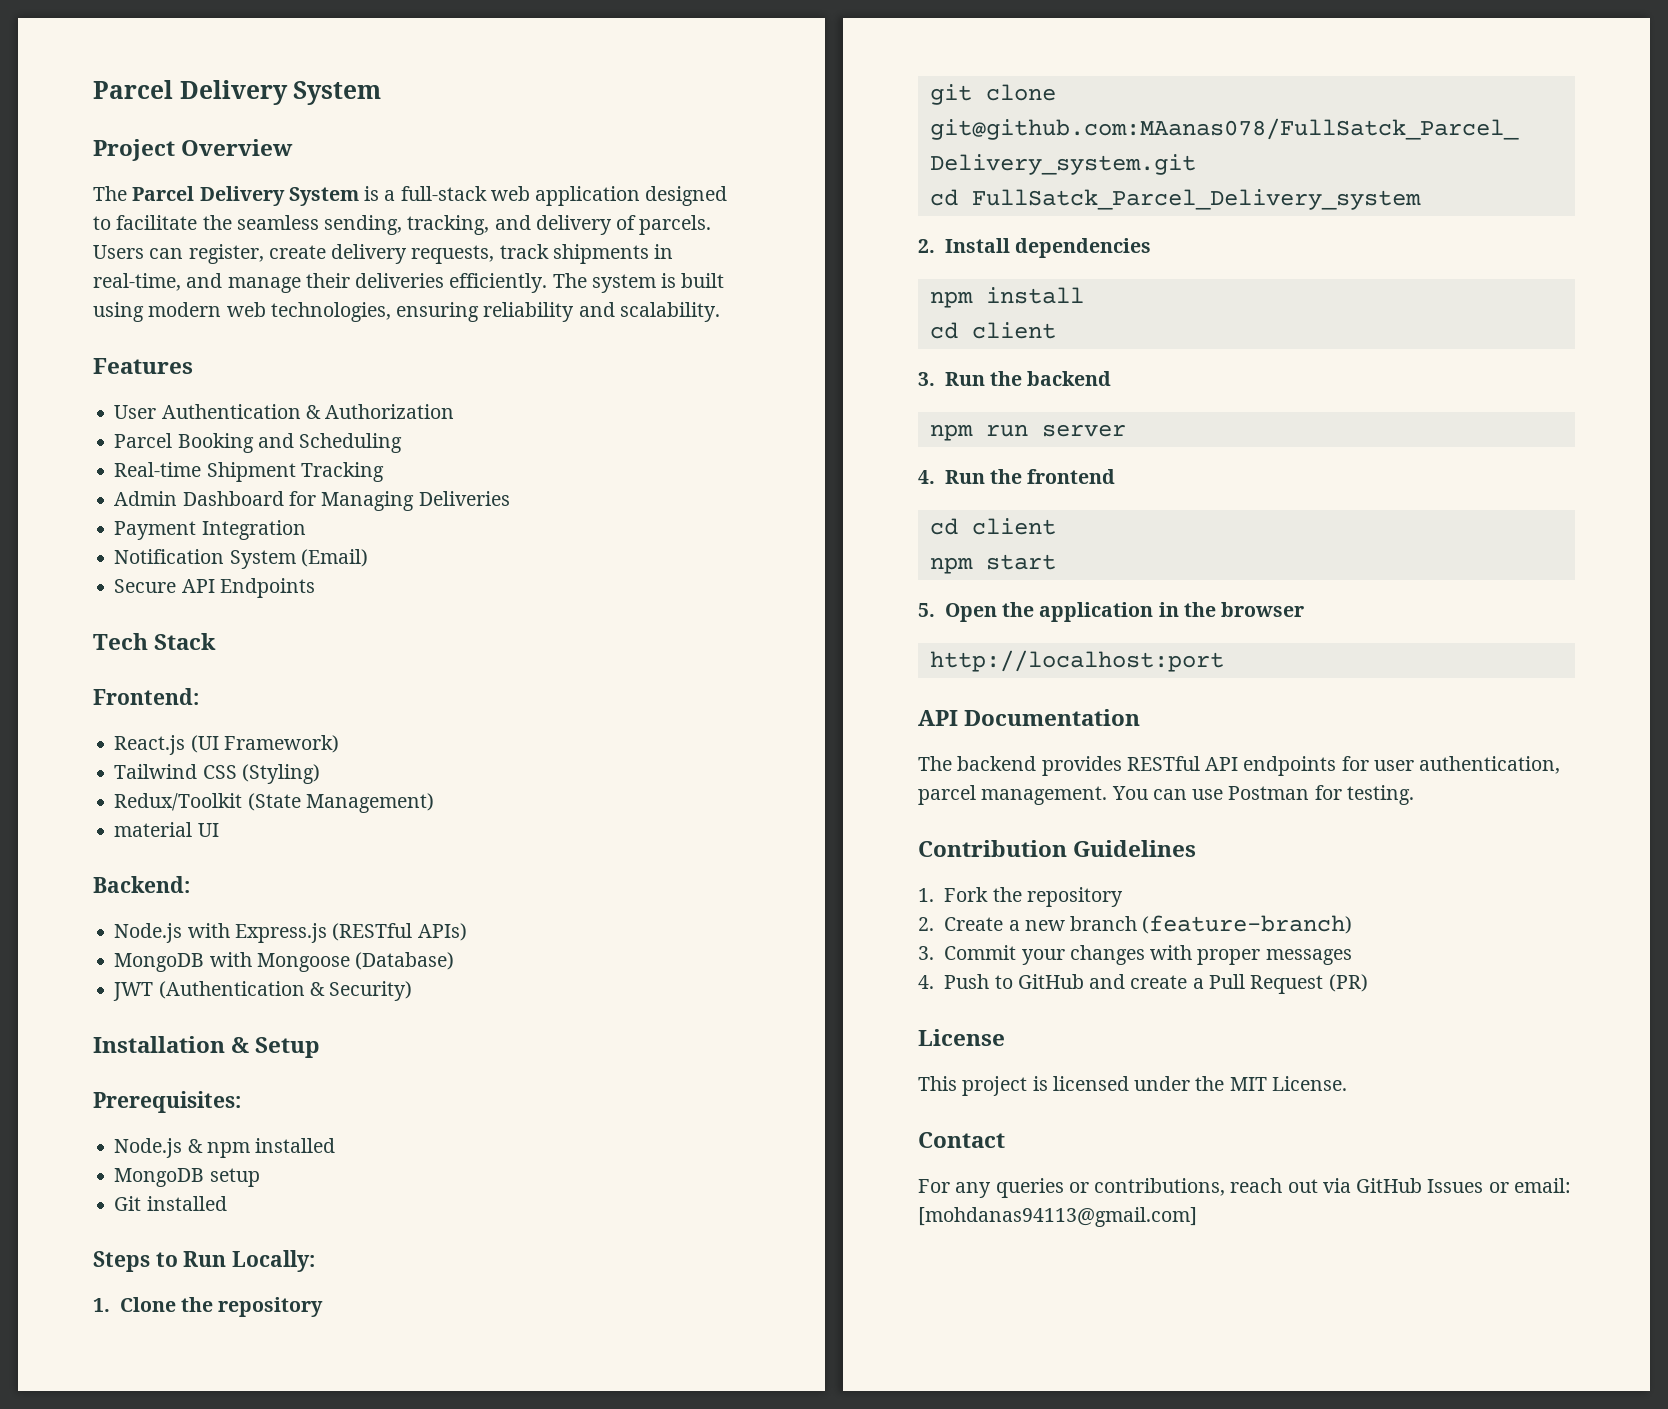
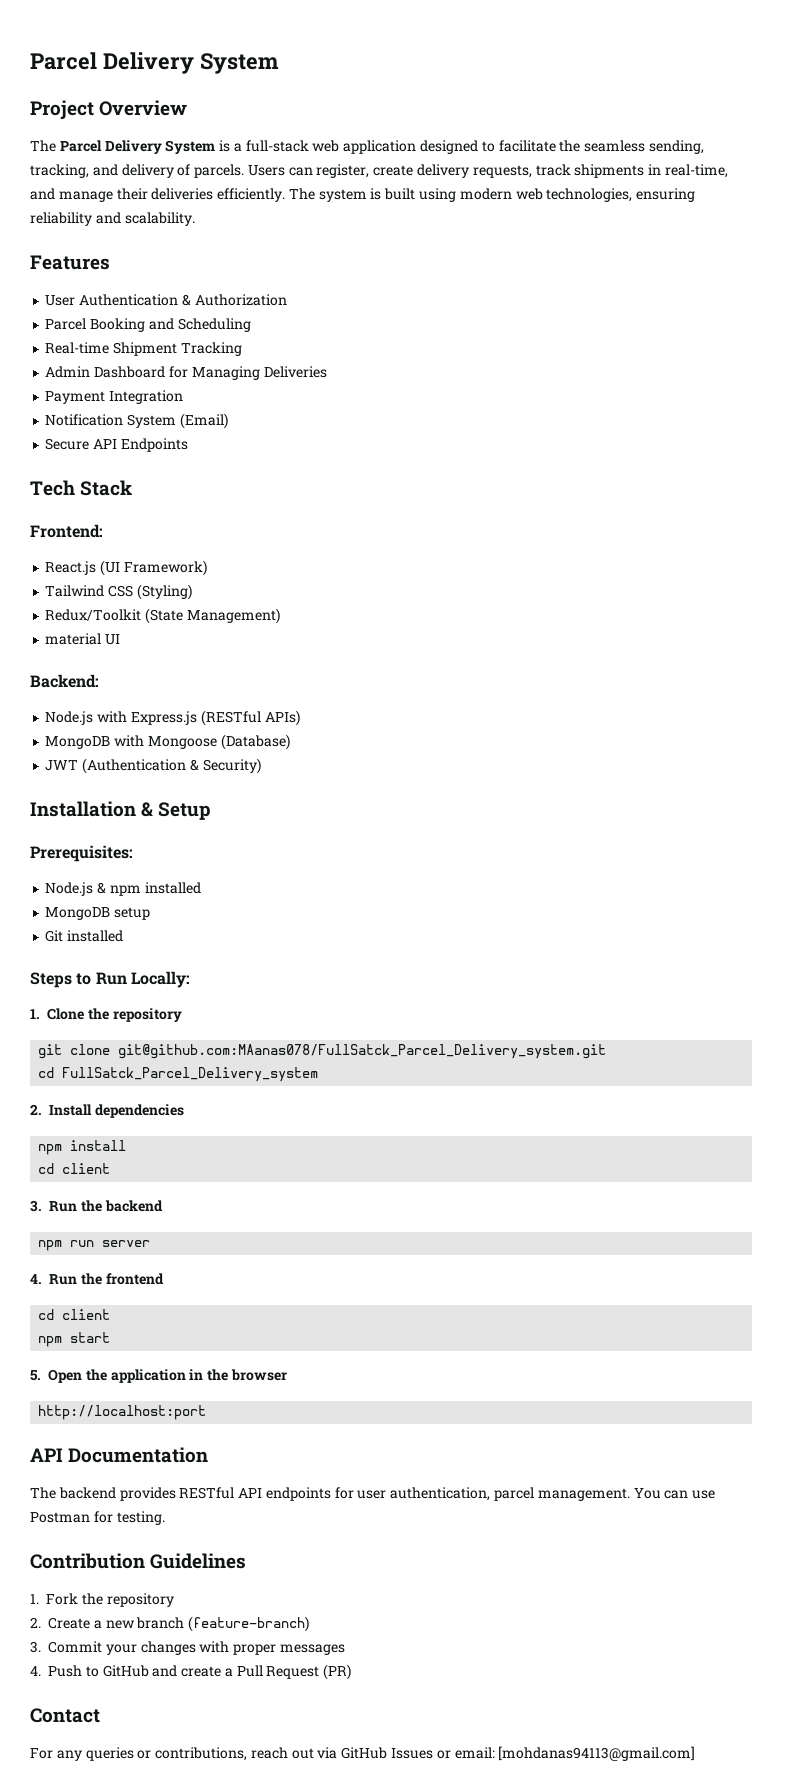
- License
- This project is licensed under the MIT License.

